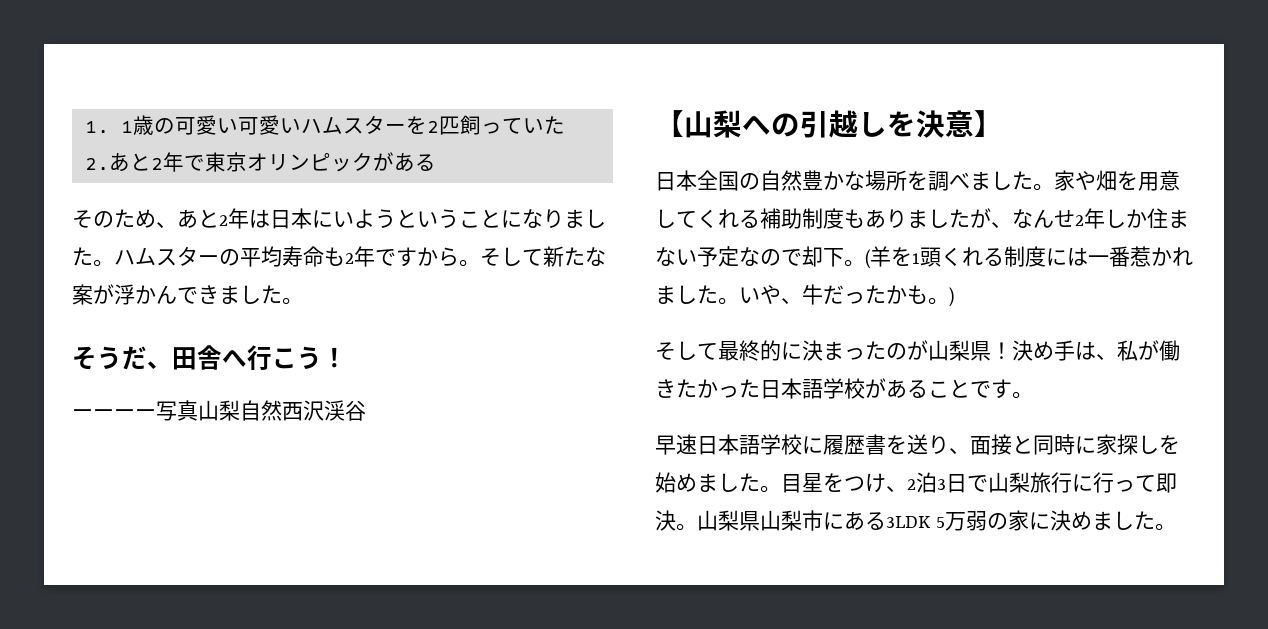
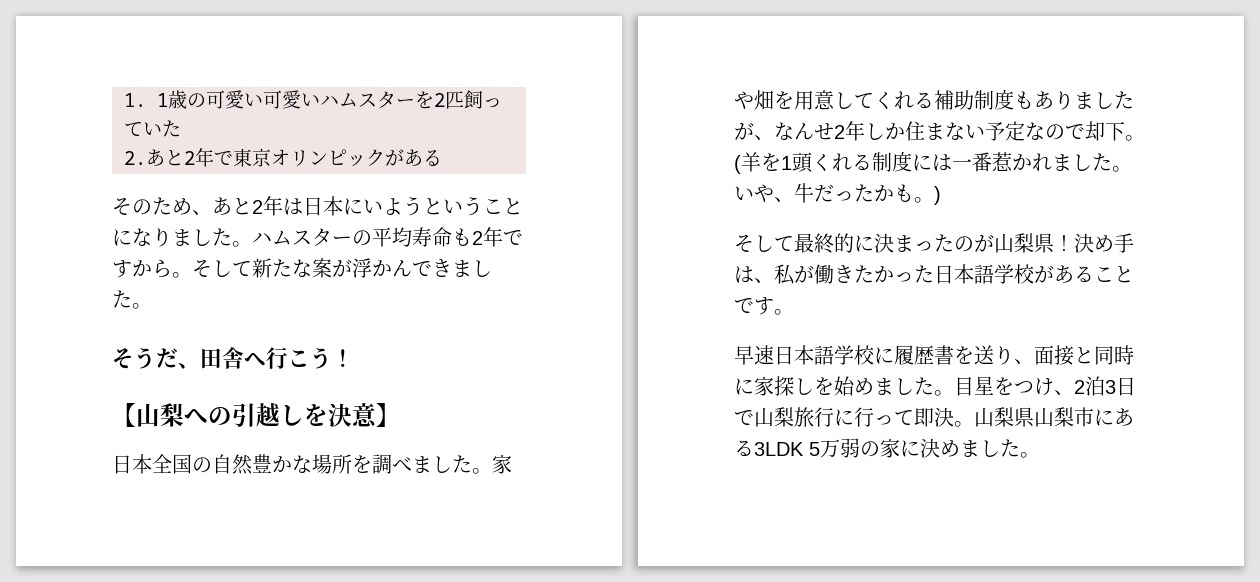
- ーーーー写真山梨自然西沢渓谷

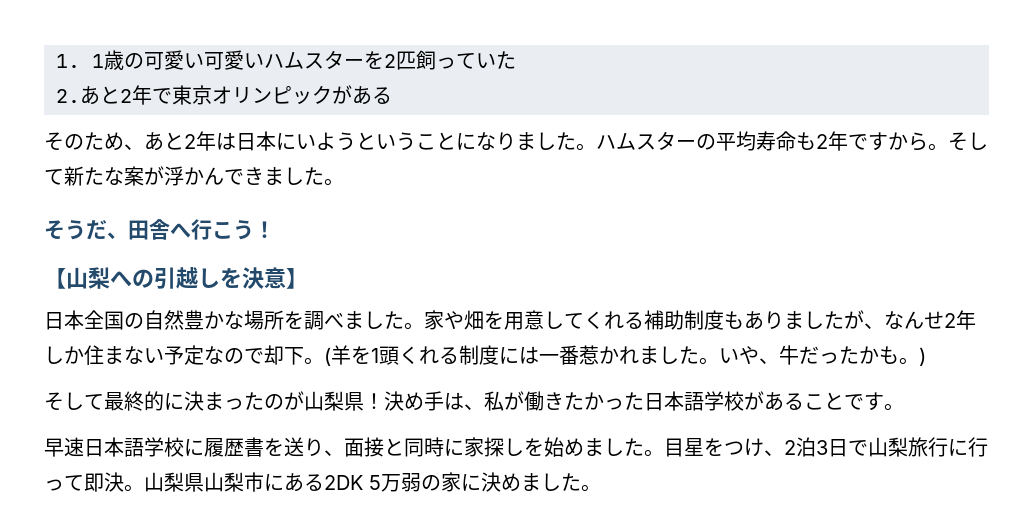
- 山梨県山梨市にある3LDK 5万弱の家に決めました。
+ 山梨県山梨市にある2DK 5万弱の家に決めました。

